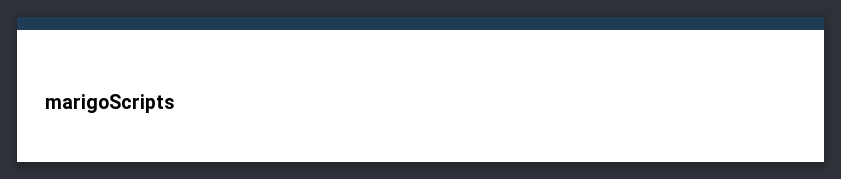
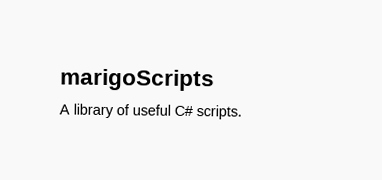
+ A library of useful C# scripts.

